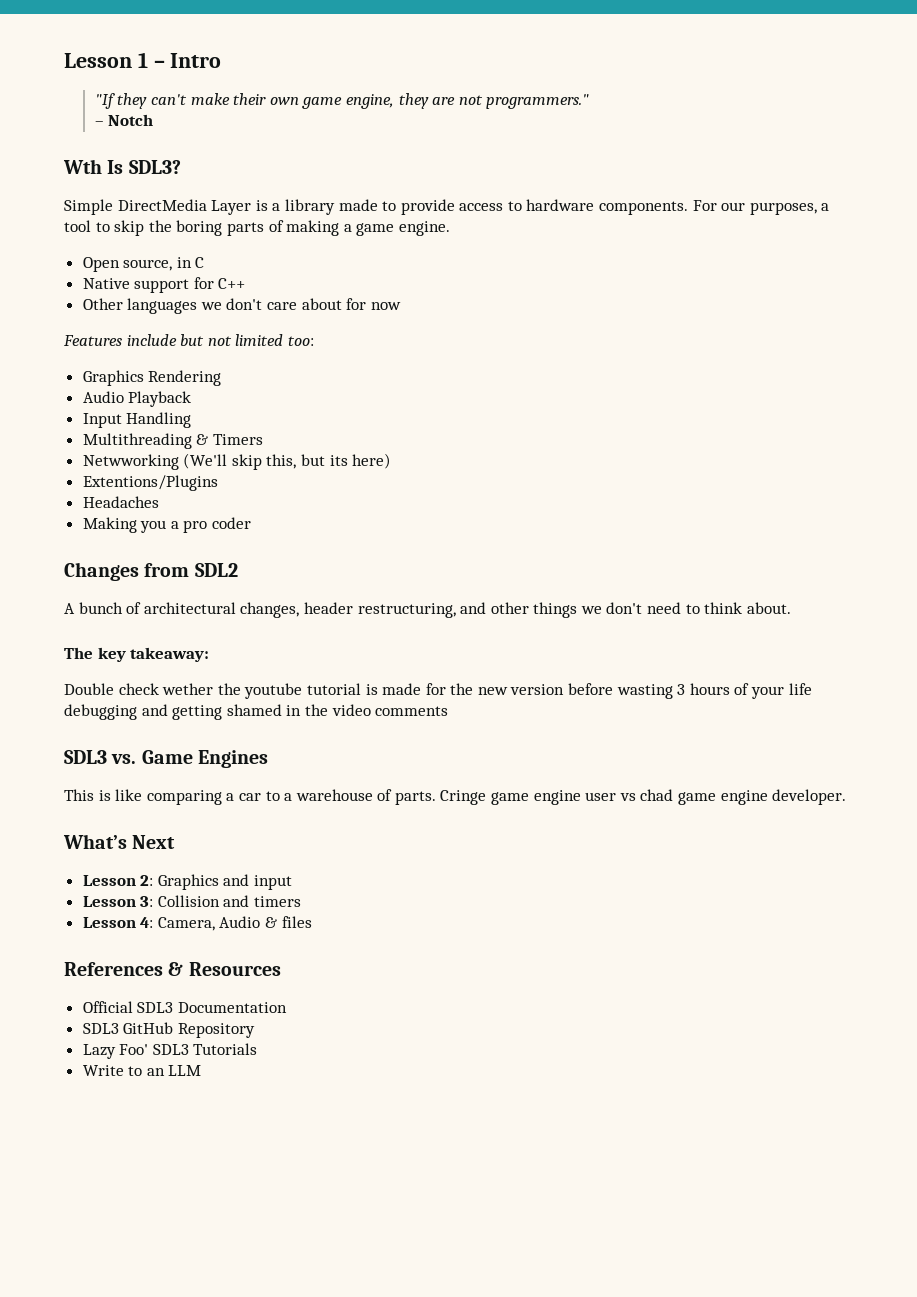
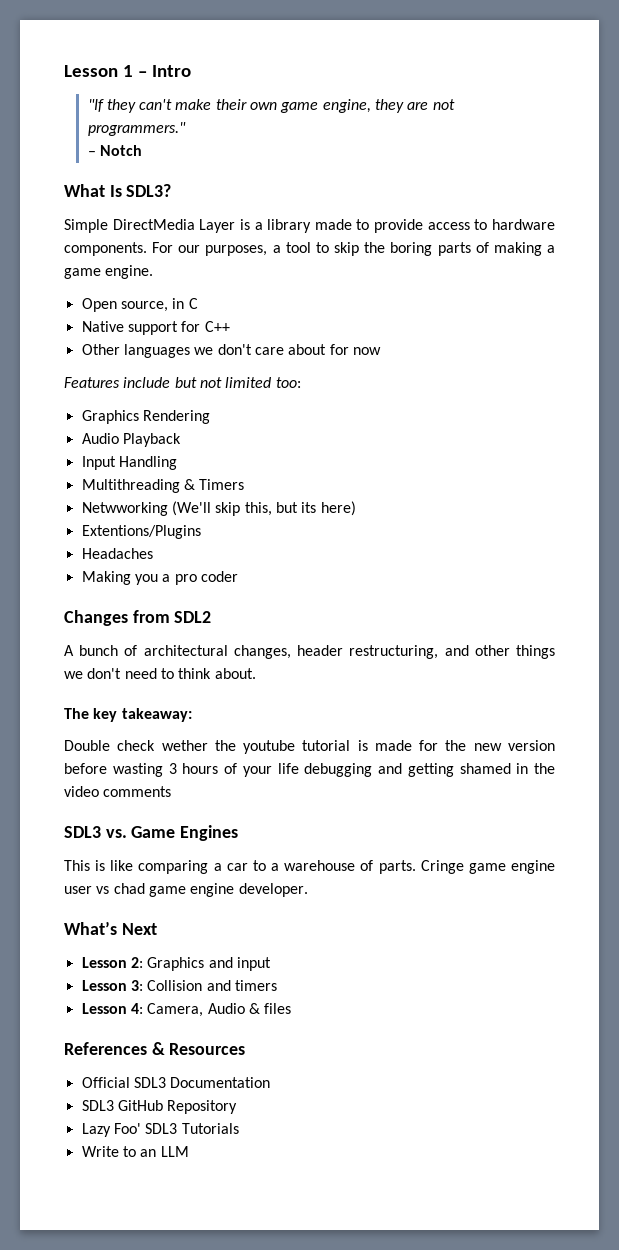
- Wth Is SDL3?
+ What Is SDL3?

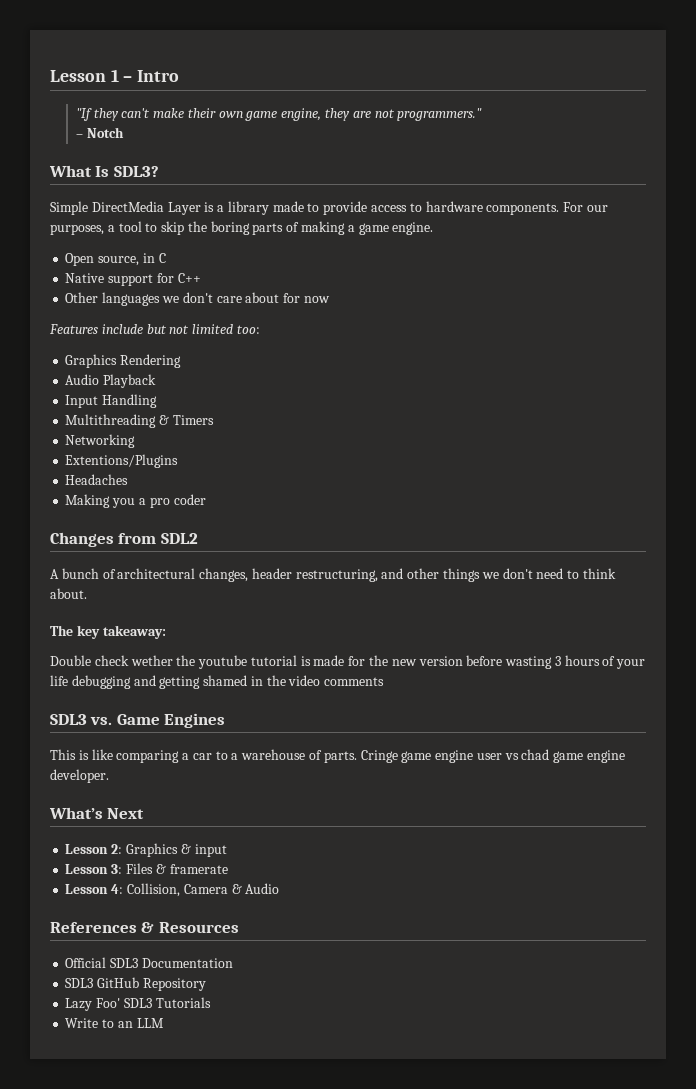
- Netwworking (We'll skip this, but its here)
+ Networking
- Lesson 2: Graphics and input
+ Lesson 2: Graphics & input
- Lesson 3: Collision and timers
+ Lesson 3: Files & framerate
- Lesson 4: Camera, Audio & files
+ Lesson 4: Collision, Camera & Audio

